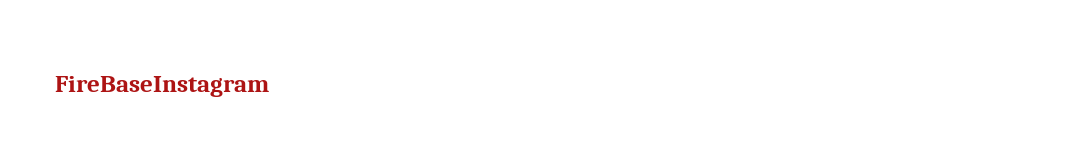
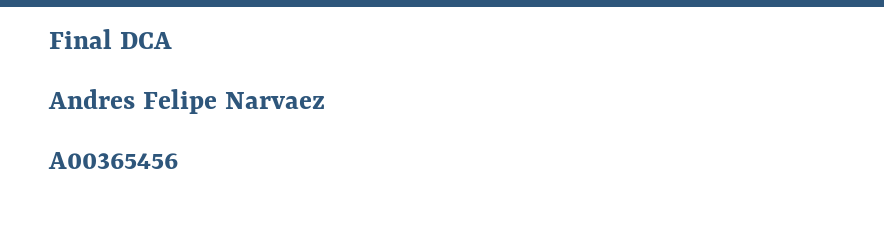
- FireBaseInstagram
+ Final DCA
+ Andres Felipe Narvaez
+ A00365456

